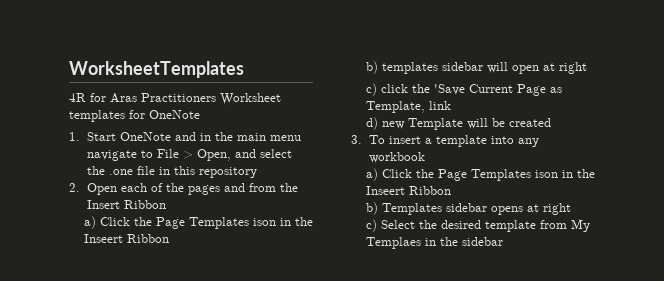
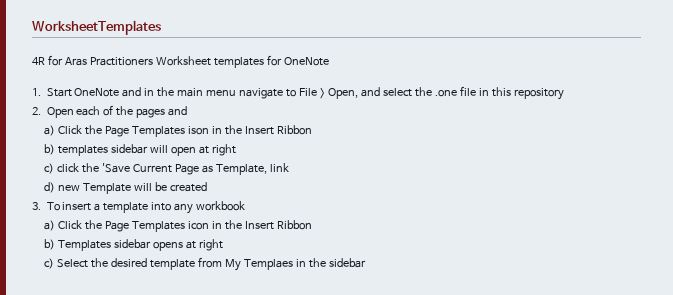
- 2. Open each of the pages and from the Insert Ribbon
- a) Click the Page Templates ison in the Inseert Ribbon
+ 2. Open each of the pages and
+ a) Click the Page Templates ison in the Insert Ribbon
  3. To insert a template into any workbook
- a) Click the Page Templates ison in the Inseert Ribbon
+ a) Click the Page Templates icon in the Insert Ribbon

